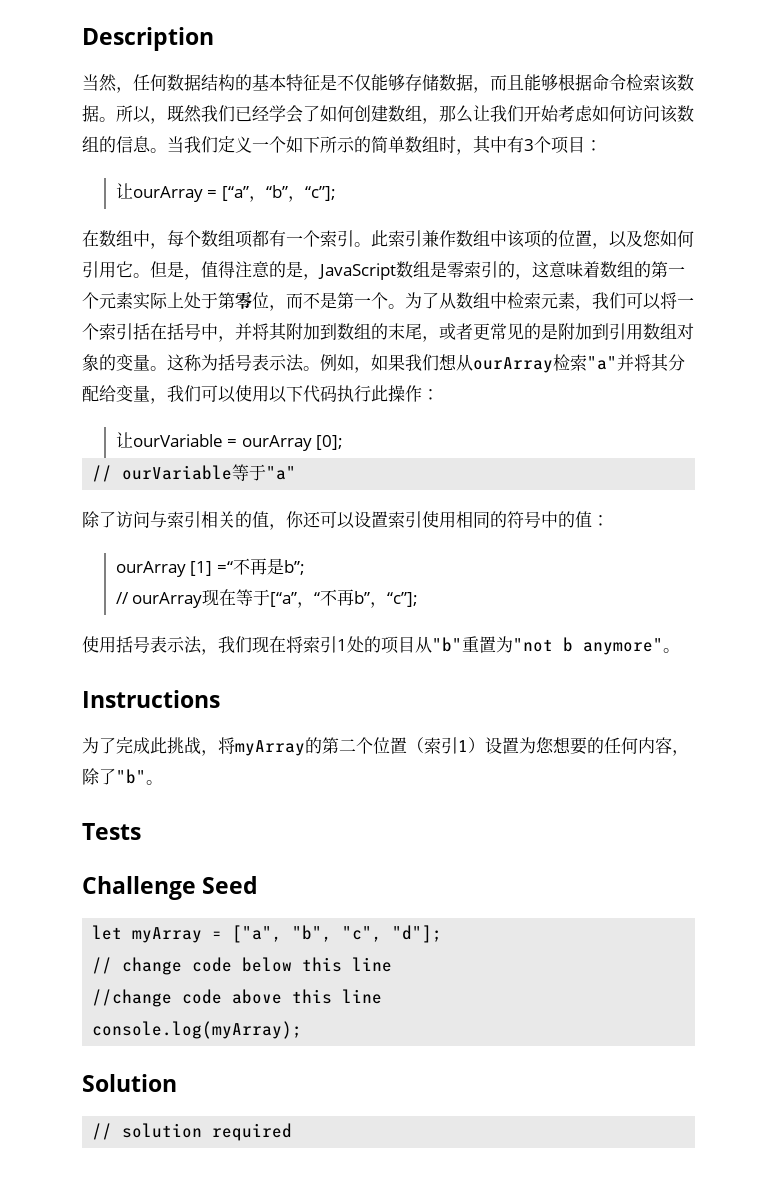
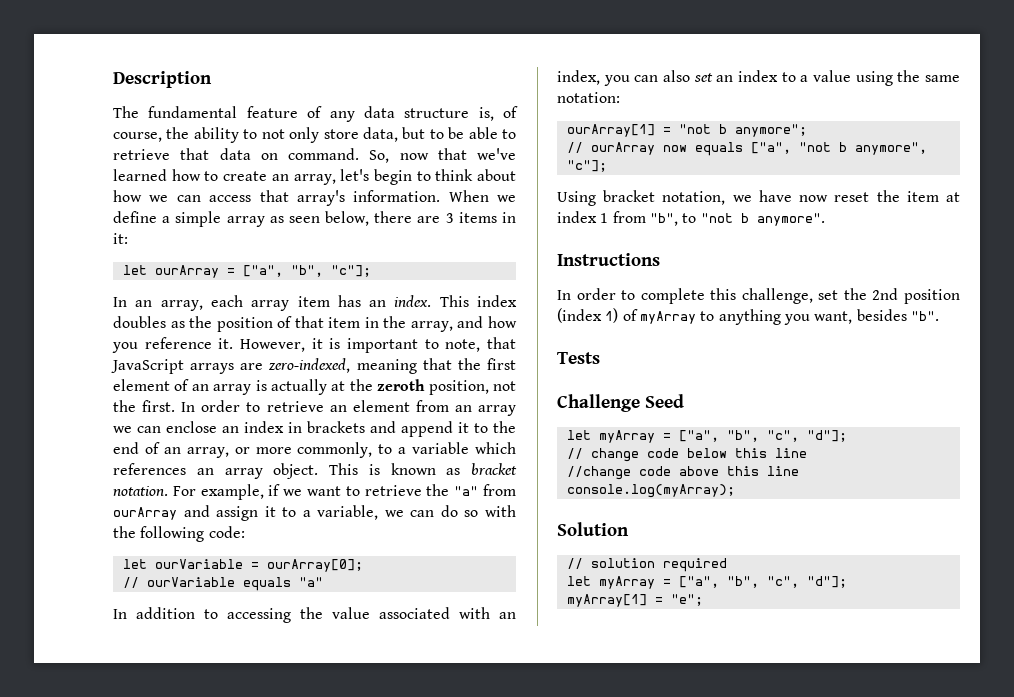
- 当然，任何数据结构的基本特征是不仅能够存储数据，而且能够根据命令检索该数据。所以，既然我们已经学会了如何创建数组，那么让我们开始考虑如何访问该数组的信息。当我们定义一个如下所示的简单数组时，其中有3个项目：
- 让ourArray = [“a”，“b”，“c”];
- 在数组中，每个数组项都有一个索引。此索引兼作数组中该项的位置，以及您如何引用它。但是，值得注意的是，JavaScript数组是零索引的，这意味着数组的第一个元素实际上处于第零位，而不是第一个。为了从数组中检索元素，我们可以将一个索引括在括号中，并将其附加到数组的末尾，或者更常见的是附加到引用数组对象的变量。这称为括号表示法。例如，如果我们想从ourArray检索"a"并将其分配给变量，我们可以使用以下代码执行此操作：
- 让ourVariable = ourArray [0];
+ The fundamental feature of any data structure is, of course, the ability to not only store data, but to be able to retrieve that data on command. So, now that we've learned how to create an array, let's begin to think about how we can access that array's information. When we define a simple array as seen below, there are 3 items in it:
+ let ourArray = ["a", "b", "c"];
+ In an array, each array item has an index. This index doubles as the position of that item in the array, and how you reference it. However, it is important to note, that JavaScript arrays are zero-indexed, meaning that the first element of an array is actually at the zeroth position, not the first. In order to retrieve an element from an array we can enclose an index in brackets and append it to the end of an array, or more commonly, to a variable which references an array object. This is known as bracket notation. For example, if we want to retrieve the "a" from ourArray and assign it to a variable, we can do so with the following code:
+ let ourVariable = ourArray[0];
- // ourVariable等于"a"
+ // ourVariable equals "a"
- 除了访问与索引相关的值，你还可以设置索引使用相同的符号中的值：
- ourArray [1] =“不再是b”;
- // ourArray现在等于[“a”，“不再b”，“c”];
- 使用括号表示法，我们现在将索引1处的项目从"b"重置为"not b anymore"。
+ In addition to accessing the value associated with an index, you can also set an index to a value using the same notation:
+ ourArray[1] = "not b anymore";
+ // ourArray now equals ["a", "not b anymore", "c"];
+ Using bracket notation, we have now reset the item at index 1 from "b", to "not b anymore".
- 为了完成此挑战，将myArray的第二个位置（索引1）设置为您想要的任何内容，除了"b"。
+ In order to complete this challenge, set the 2nd position (index 1) of myArray to anything you want, besides "b".
  // solution required
+ let myArray = ["a", "b", "c", "d"];
+ myArray[1] = "e";

